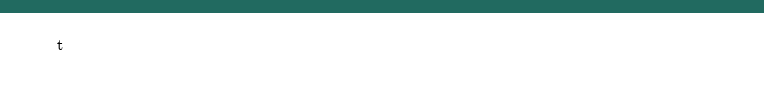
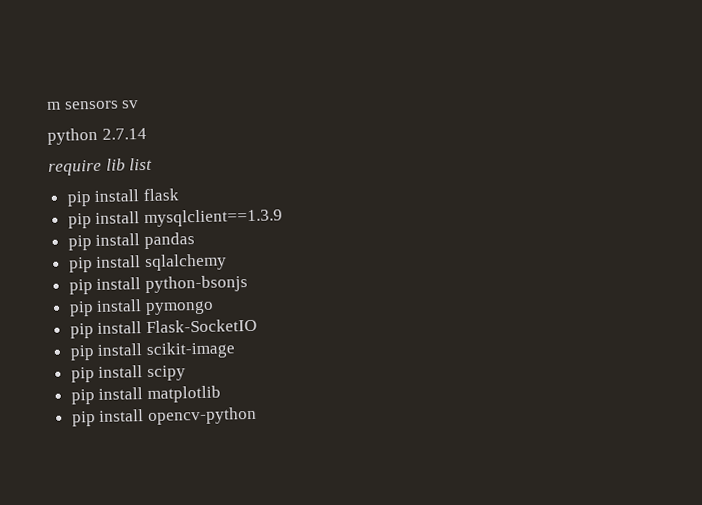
- t
+ m sensors sv
+ python 2.7.14
+ require lib list
+ pip install flask
+ pip install mysqlclient==1.3.9
+ pip install pandas
+ pip install sqlalchemy
+ pip install python-bsonjs
+ pip install pymongo
+ pip install Flask-SocketIO
+ pip install scikit-image
+ pip install scipy
+ pip install matplotlib
+ pip install opencv-python

